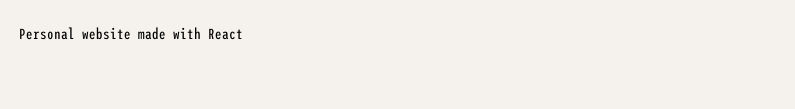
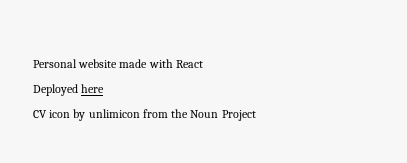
+ Deployed here
+ CV icon by unlimicon from the Noun Project

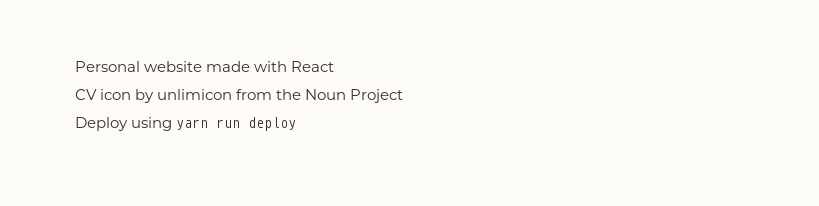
- Deployed here
+ Deploy using yarn run deploy

